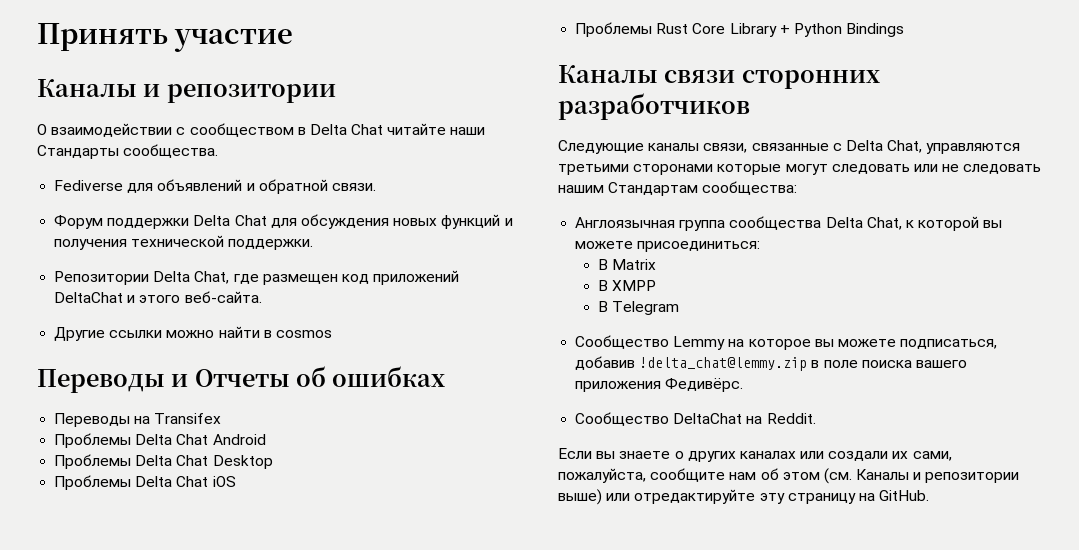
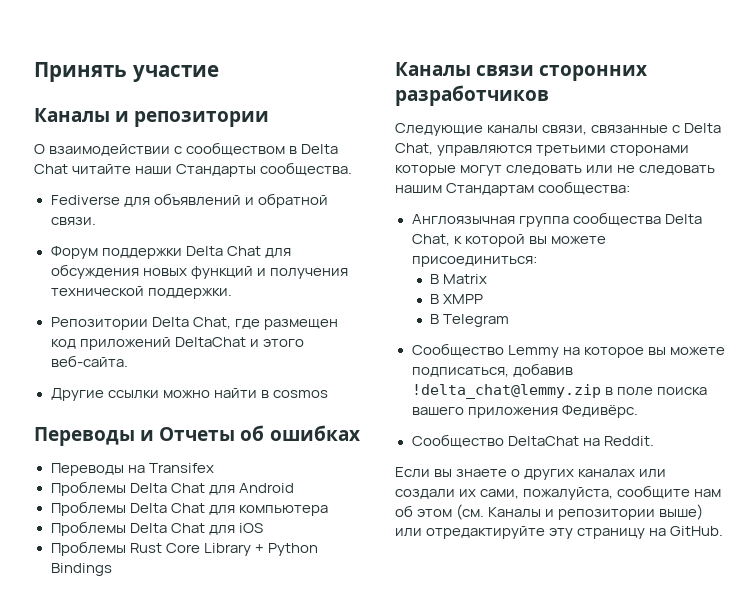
- Проблемы Delta Chat Android
+ Проблемы Delta Chat для Android
- Проблемы Delta Chat Desktop
- Проблемы Delta Chat iOS
+ Проблемы Delta Chat для компьютера
+ Проблемы Delta Chat для iOS

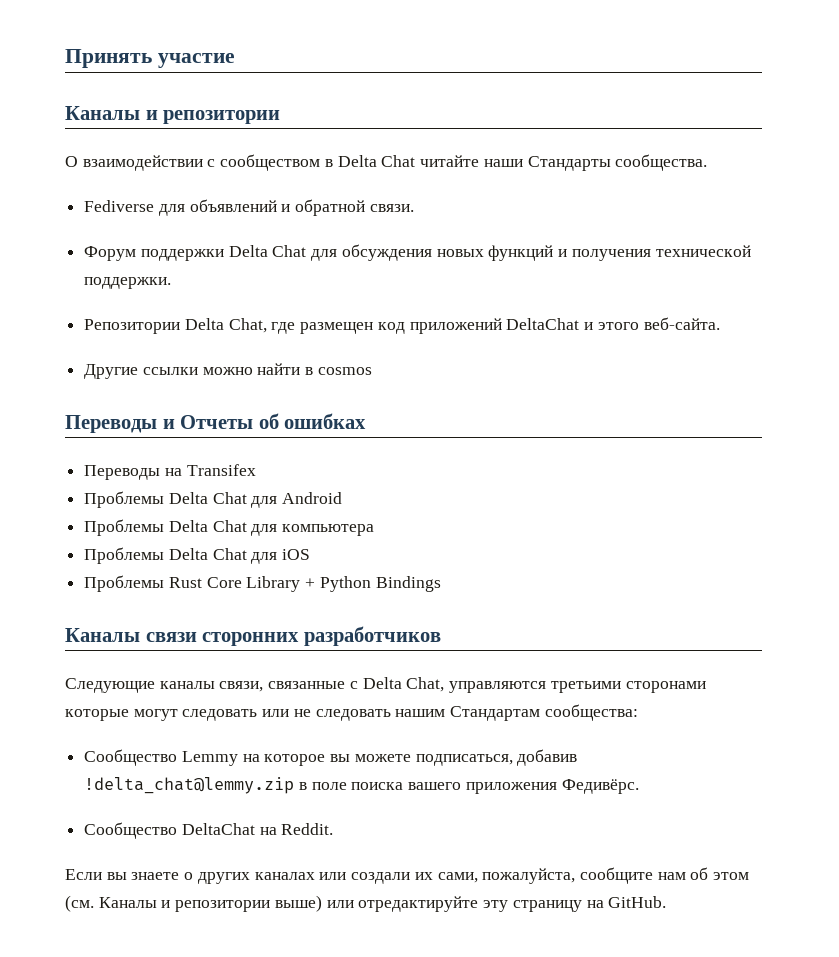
- Англоязычная группа сообщества Delta Chat, к которой вы можете присоединиться:
- В Matrix
- В XMPP
- В Telegram

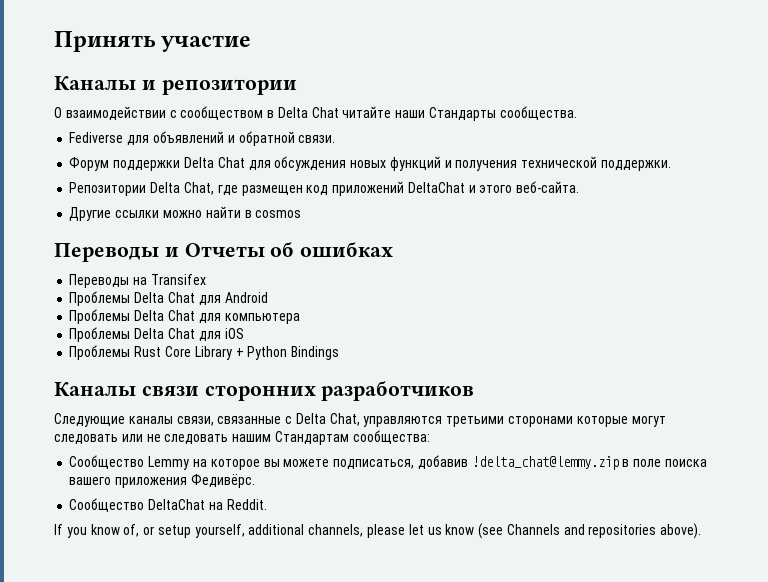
- Если вы знаете о других каналах или создали их сами, пожалуйста, сообщите нам об этом (см. Каналы и репозитории выше) или отредактируйте эту страницу на GitHub.
+ If you know of, or setup yourself, additional channels, please let us know (see Channels and repositories above).

